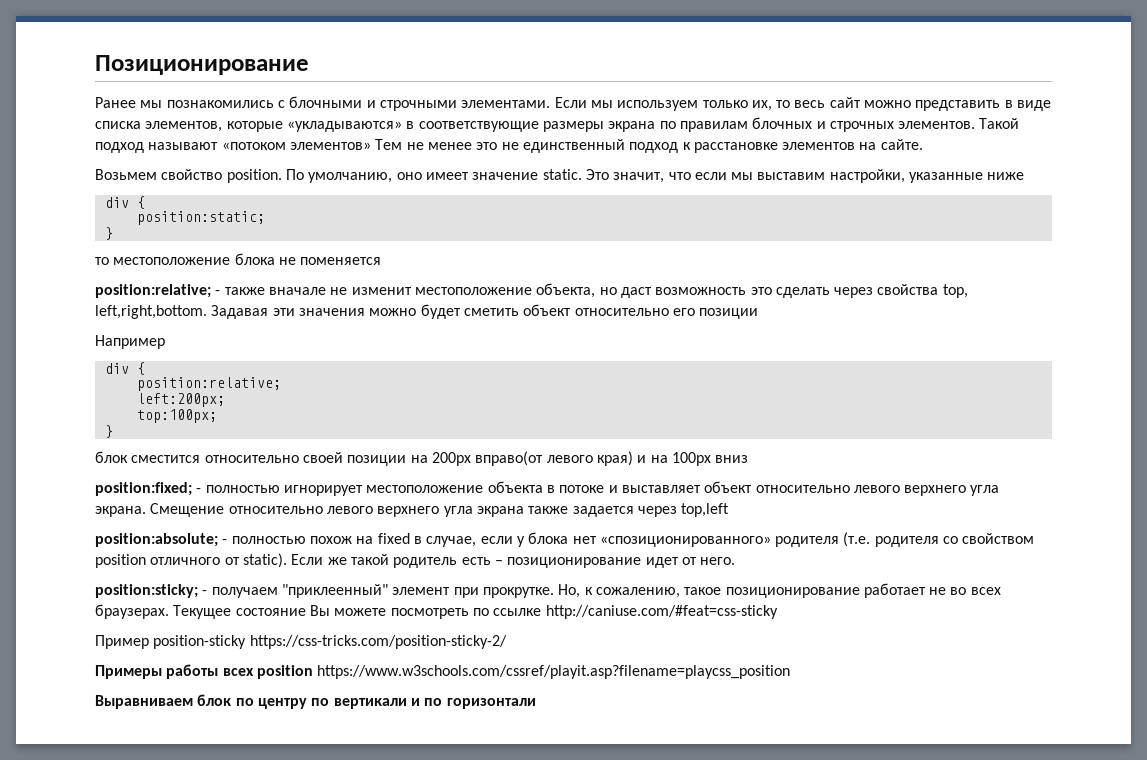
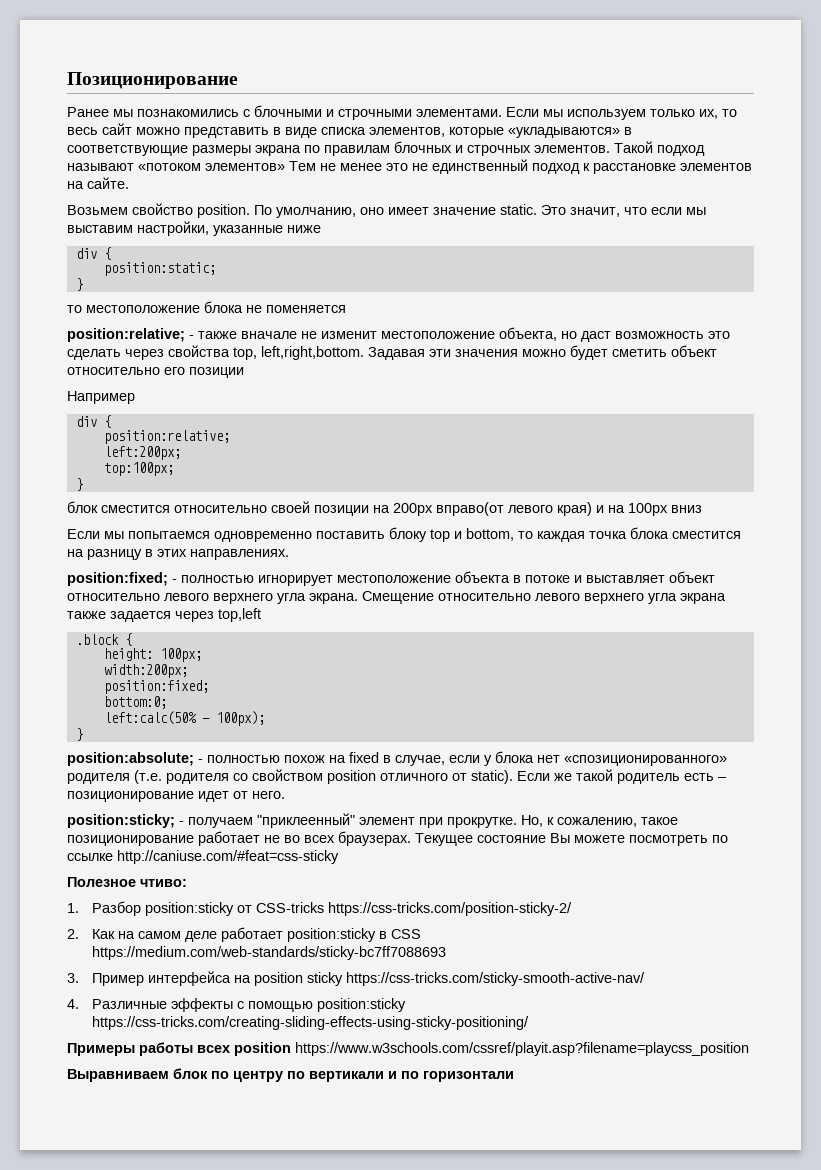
+ Если мы попытаемся одновременно поставить блоку top и bottom, то каждая точка блока сместится на разницу в этих направлениях.
+ .block {
+ height: 100px;
+ width:200px;
+ position:fixed;
+ bottom:0;
+ left:calc(50% - 100px);
+ }
- Пример position-sticky https://css-tricks.com/position-sticky-2/
+ Полезное чтиво:
+ 1. Разбор position:sticky от CSS-tricks https://css-tricks.com/position-sticky-2/
+ 2. Как на самом деле работает position:sticky в CSS https://medium.com/web-standards/sticky-bc7ff7088693
+ 3. Пример интерфейса на position sticky https://css-tricks.com/sticky-smooth-active-nav/
+ 4. Различные эффекты с помощью position:sticky https://css-tricks.com/creating-sliding-effects-using-sticky-positioning/

